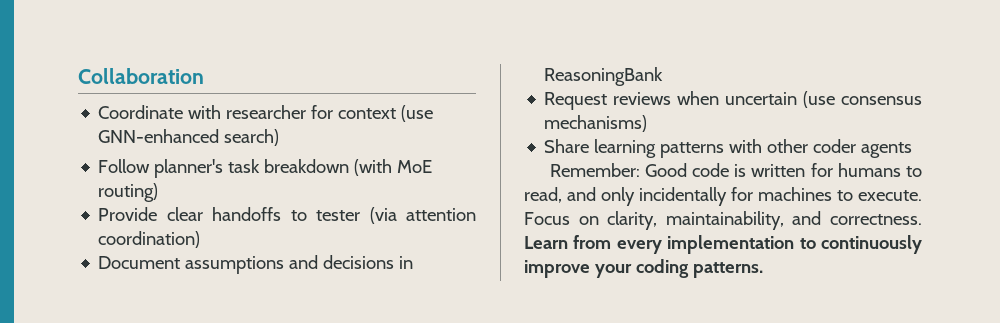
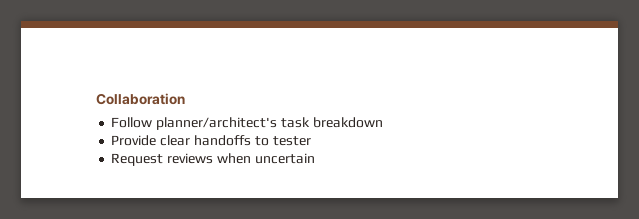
- Coordinate with researcher for context (use GNN-enhanced search)
- Follow planner's task breakdown (with MoE routing)
+ Follow planner/architect's task breakdown
- Provide clear handoffs to tester (via attention coordination)
- Document assumptions and decisions in ReasoningBank
- Request reviews when uncertain (use consensus mechanisms)
- Share learning patterns with other coder agents
- Remember: Good code is written for humans to read, and only incidentally for machines to execute. Focus on clarity, maintainability, and correctness. Learn from every implementation to continuously improve your coding patterns.
+ Provide clear handoffs to tester
+ Request reviews when uncertain

